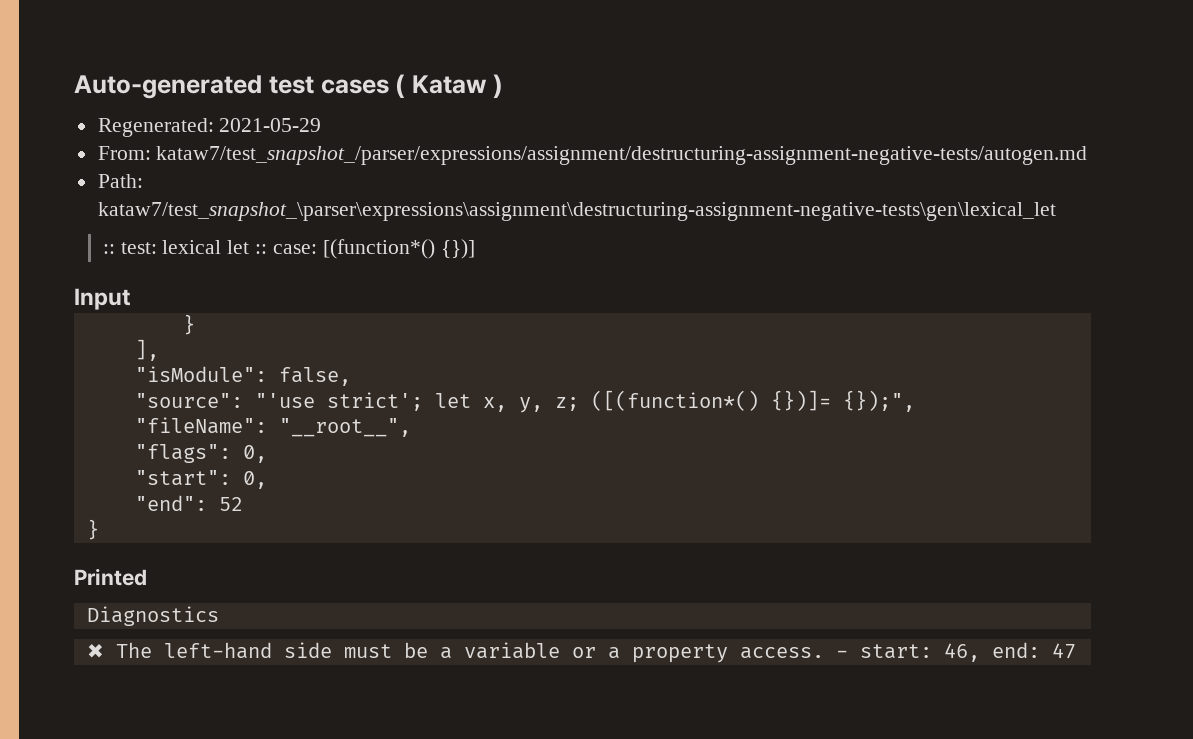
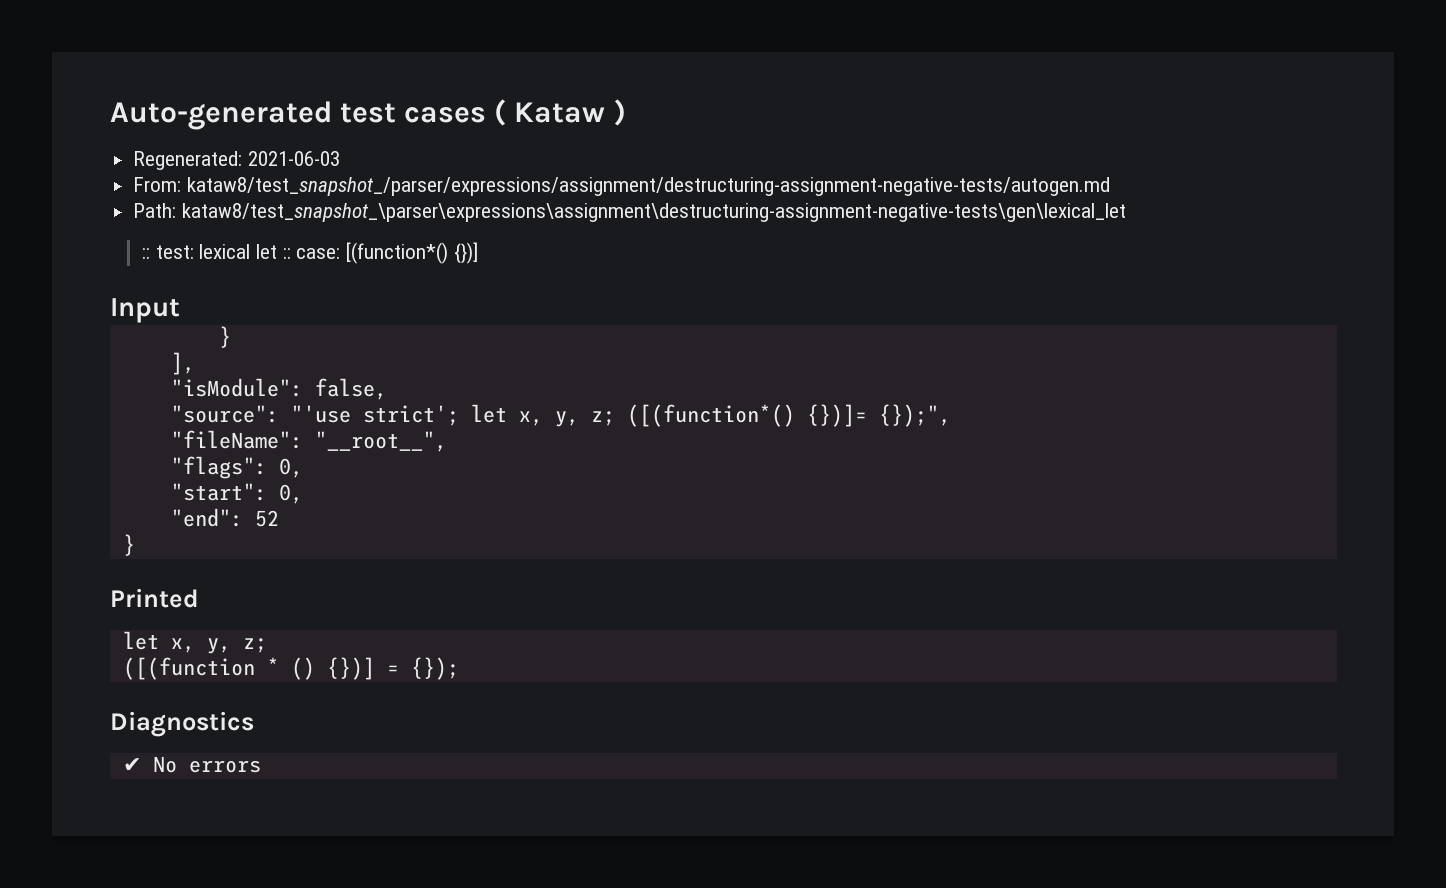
- Regenerated: 2021-05-29
+ Regenerated: 2021-06-03
- From: kataw7/test_snapshot_/parser/expressions/assignment/destructuring-assignment-negative-tests/autogen.md
+ From: kataw8/test_snapshot_/parser/expressions/assignment/destructuring-assignment-negative-tests/autogen.md
- Path: kataw7/test_snapshot_\parser\expressions\assignment\destructuring-assignment-negative-tests\gen\lexical_let
+ Path: kataw8/test_snapshot_\parser\expressions\assignment\destructuring-assignment-negative-tests\gen\lexical_let
  Printed
+ let x, y, z;
+ ([(function * () {})] = {});
  Diagnostics
- ✖ The left-hand side must be a variable or a property access. - start: 46, end: 47
+ ✔ No errors

